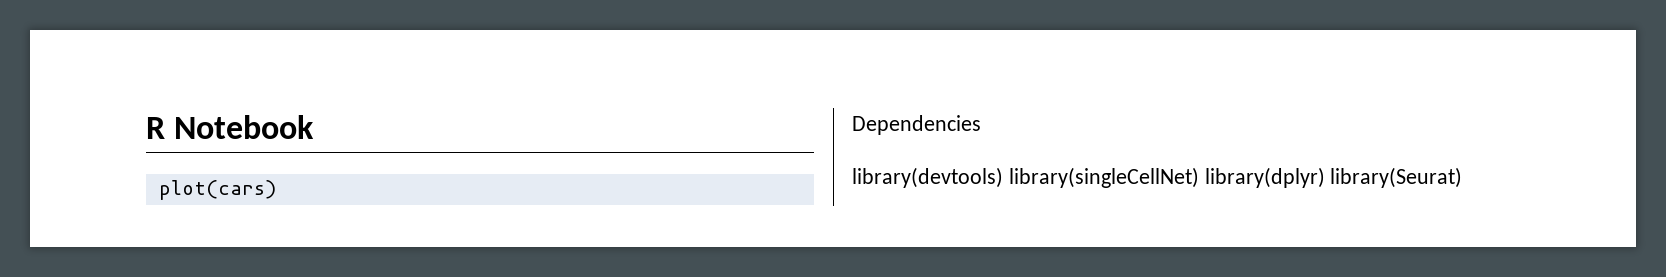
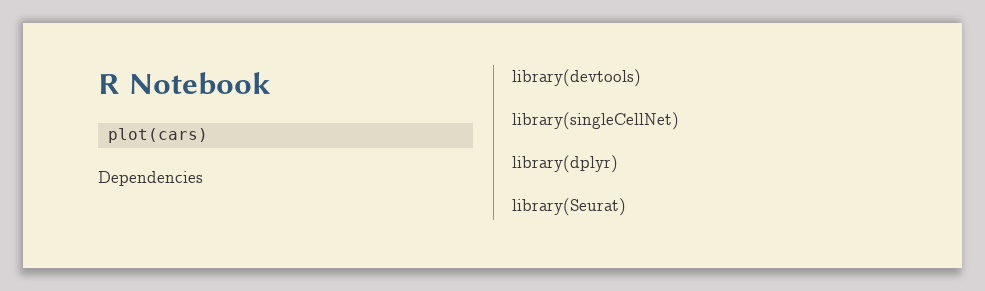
- library(devtools) library(singleCellNet) library(dplyr) library(Seurat)
+ library(devtools)
+ library(singleCellNet)
+ library(dplyr)
+ library(Seurat)

